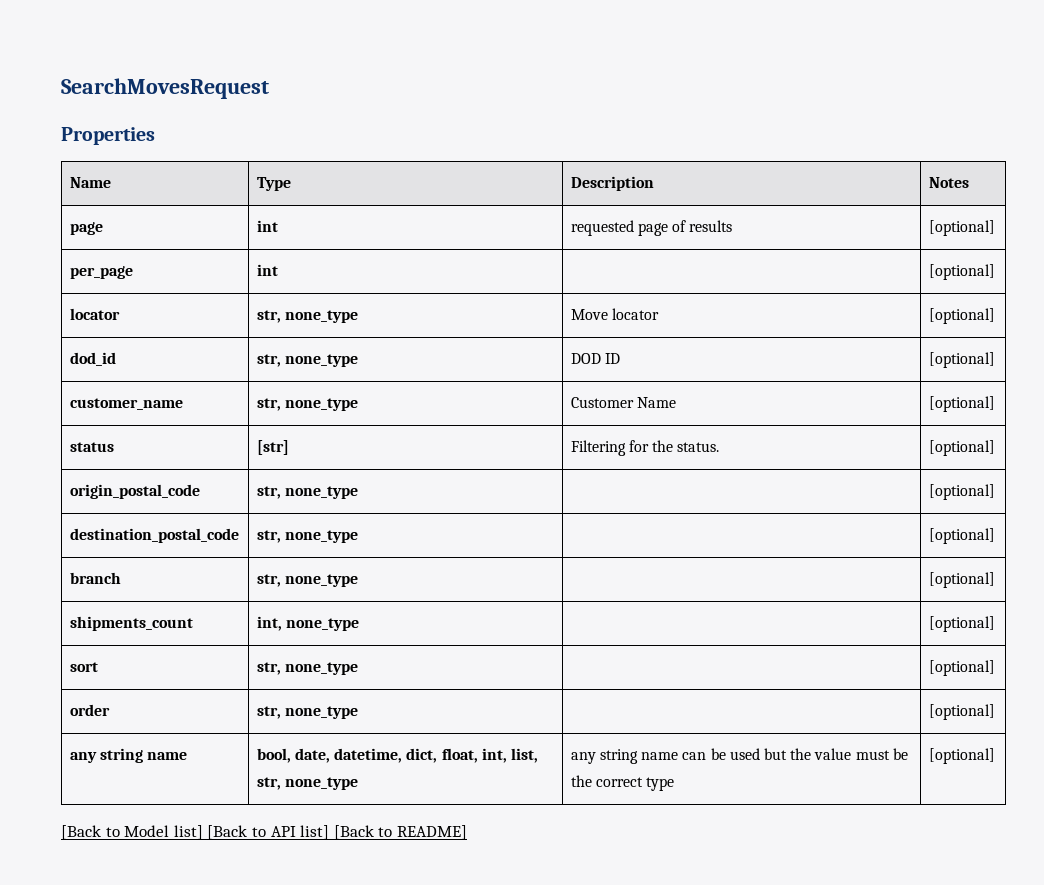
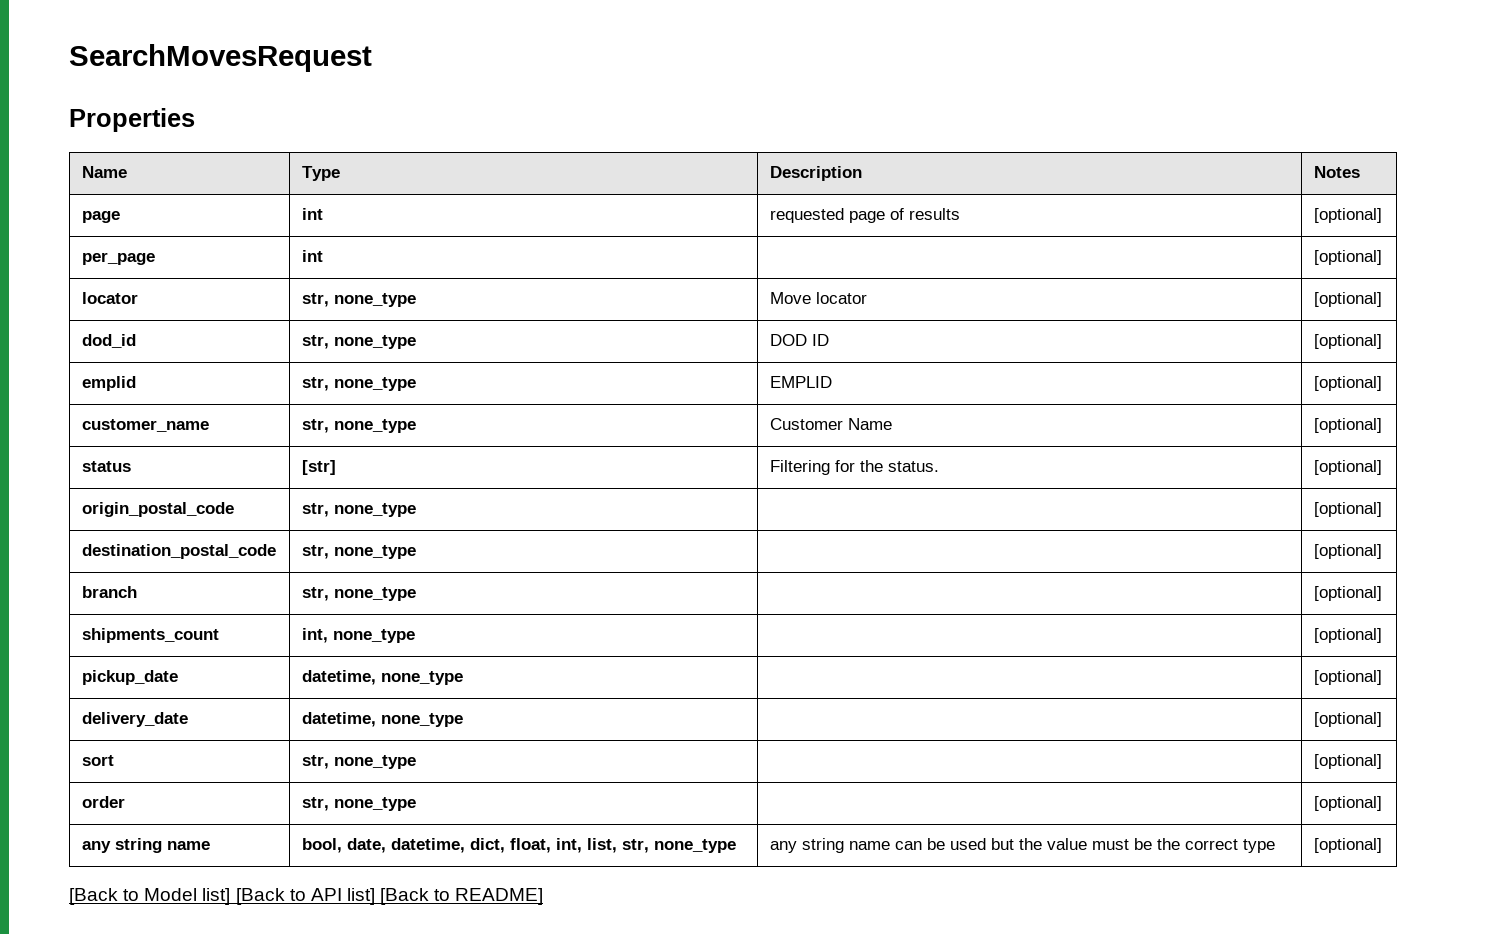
+ emplid | str, none_type | EMPLID | [optional]
+ pickup_date | datetime, none_type | | [optional]
+ delivery_date | datetime, none_type | | [optional]

